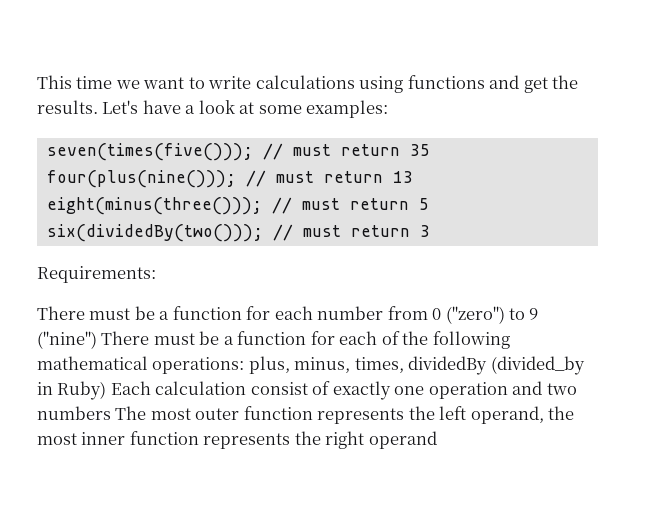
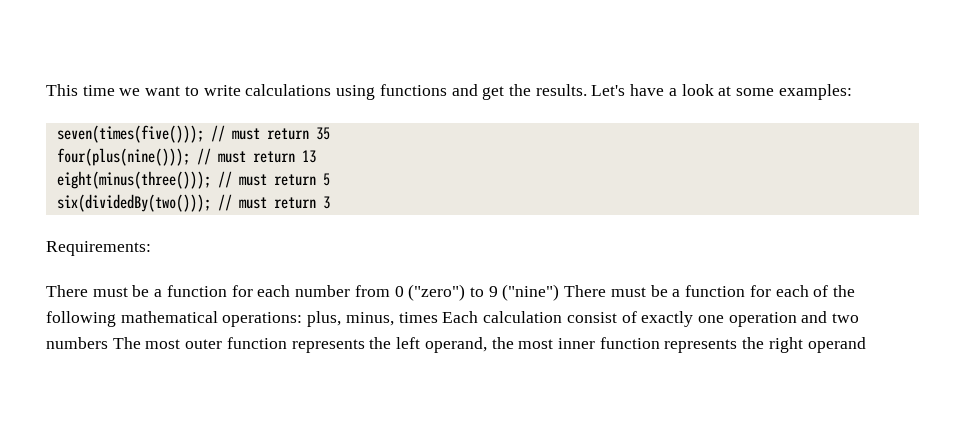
- There must be a function for each number from 0 ("zero") to 9 ("nine") There must be a function for each of the following mathematical operations: plus, minus, times, dividedBy (divided_by in Ruby) Each calculation consist of exactly one operation and two numbers The most outer function represents the left operand, the most inner function represents the right operand
+ There must be a function for each number from 0 ("zero") to 9 ("nine") There must be a function for each of the following mathematical operations: plus, minus, times Each calculation consist of exactly one operation and two numbers The most outer function represents the left operand, the most inner function represents the right operand

